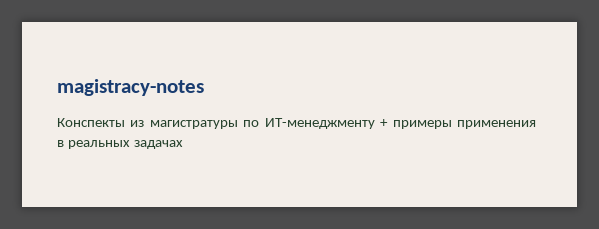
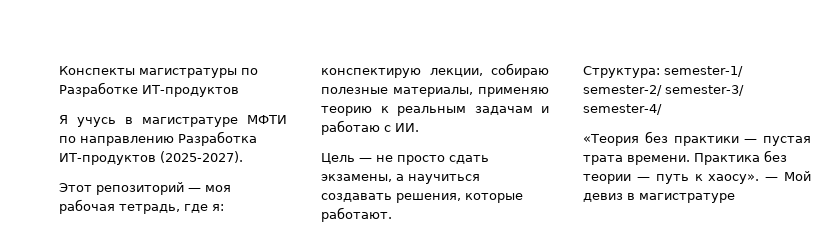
- magistracy-notes
- Конспекты из магистратуры по ИТ-менеджменту + примеры применения в реальных задачах
+ Конспекты магистратуры по Разработке ИТ-продуктов
+ Я учусь в магистратуре МФТИ по направлению Разработка ИТ-продуктов (2025-2027).
+ Этот репозиторий — моя рабочая тетрадь, где я: конспектирую лекции, собираю полезные материалы, применяю теорию к реальным задачам и работаю с ИИ.
+ Цель — не просто сдать экзамены, а научиться создавать решения, которые работают.
+ Структура: semester-1/ semester-2/ semester-3/ semester-4/
+ «Теория без практики — пустая трата времени. Практика без теории — путь к хаосу». — Мой девиз в магистратуре

